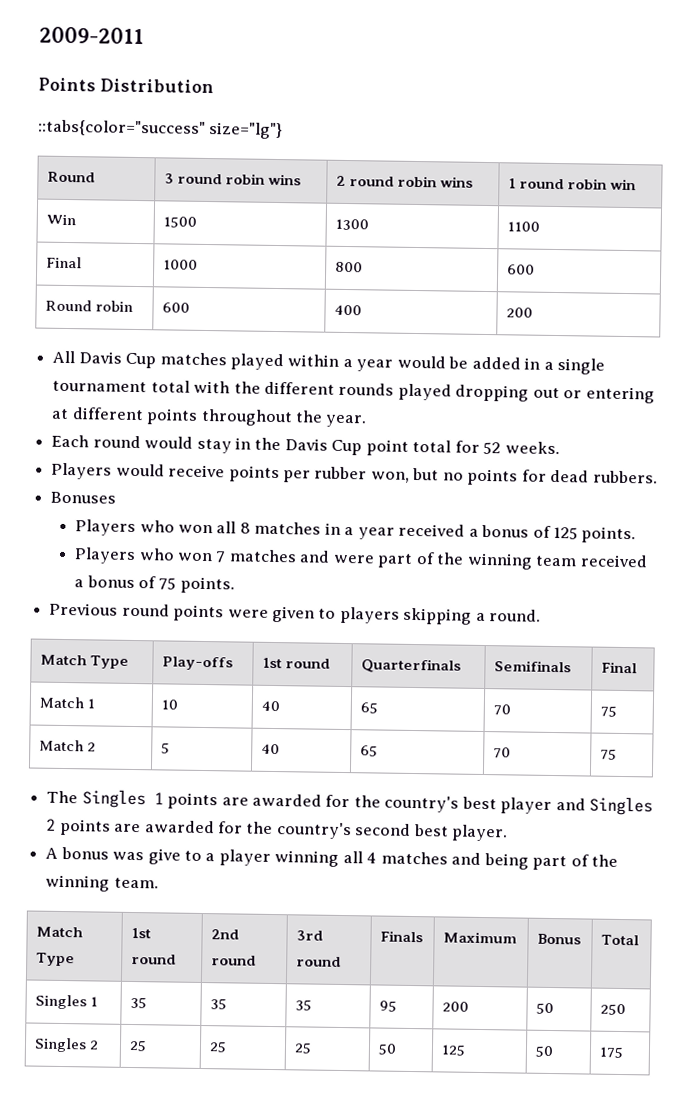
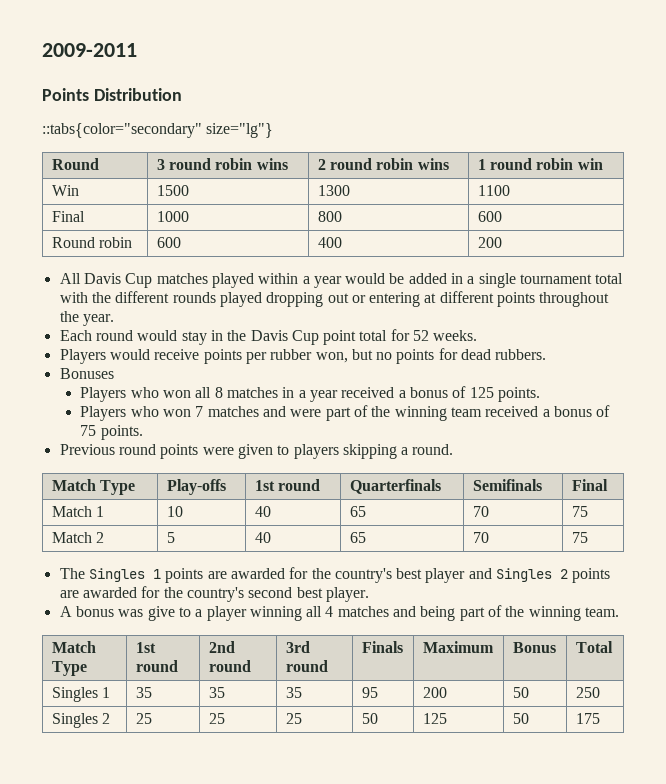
- ::tabs{color="success" size="lg"}
+ ::tabs{color="secondary" size="lg"}

